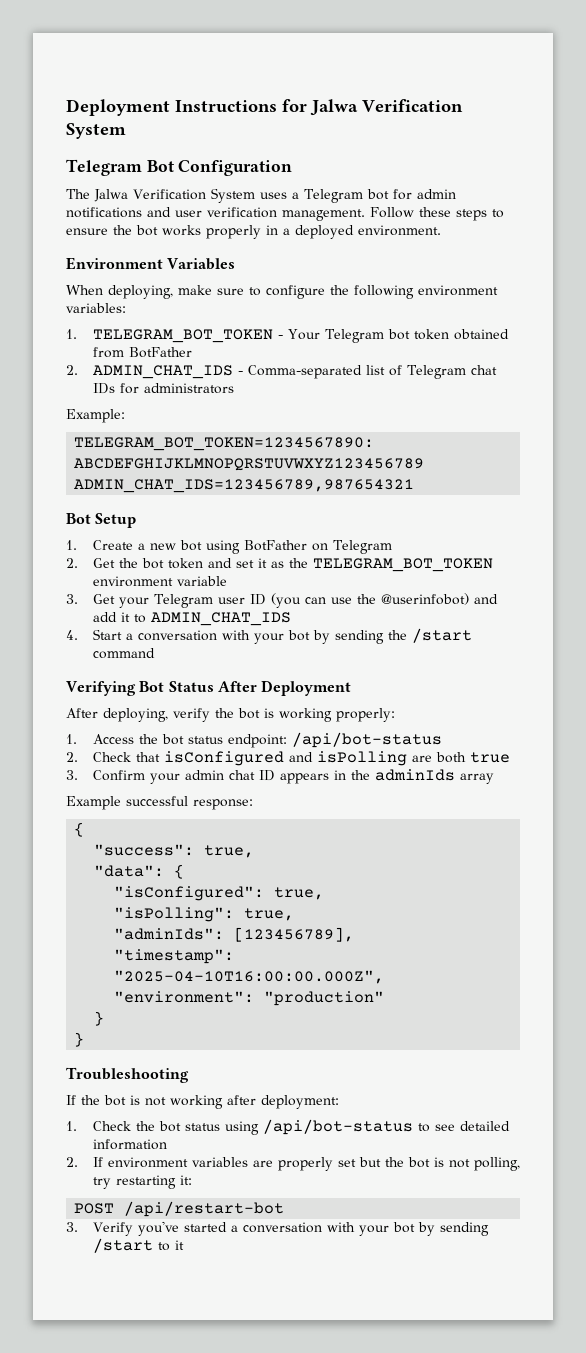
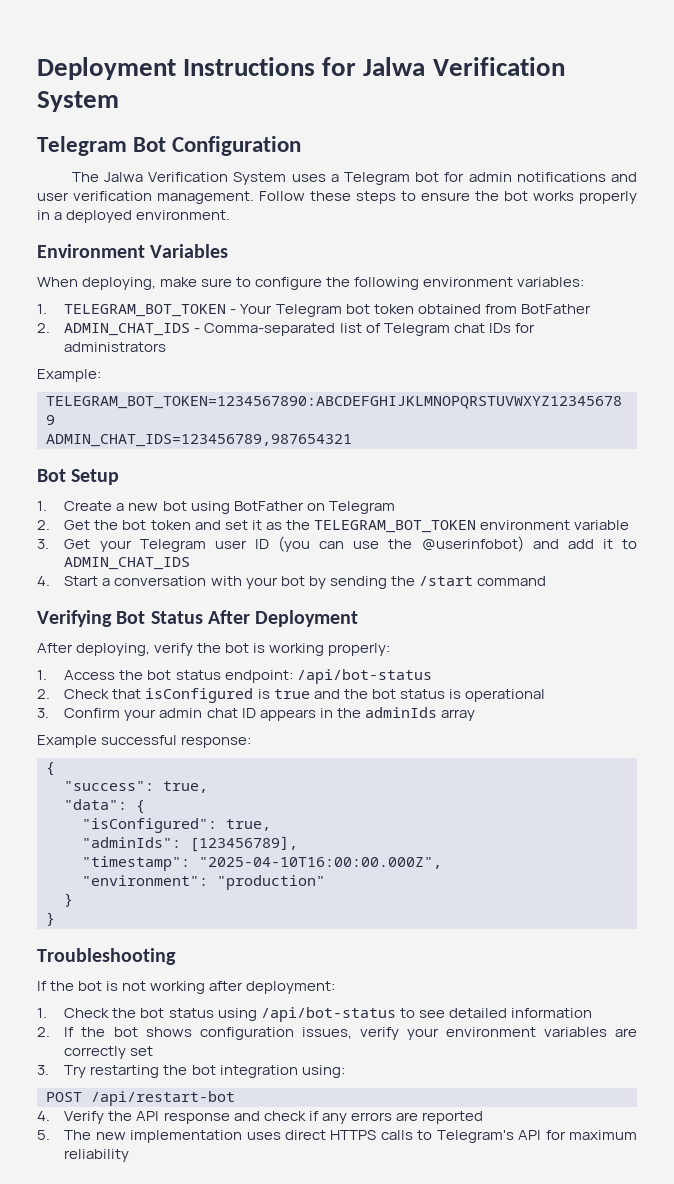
- 2. Check that isConfigured and isPolling are both true
+ 2. Check that isConfigured is true and the bot status is operational
- "isPolling": true,
- 2. If environment variables are properly set but the bot is not polling, try restarting it:
+ 2. If the bot shows configuration issues, verify your environment variables are correctly set
+ 3. Try restarting the bot integration using:
  POST /api/restart-bot
- 3. Verify you've started a conversation with your bot by sending /start to it
+ 4. Verify the API response and check if any errors are reported
+ 5. The new implementation uses direct HTTPS calls to Telegram's API for maximum reliability

